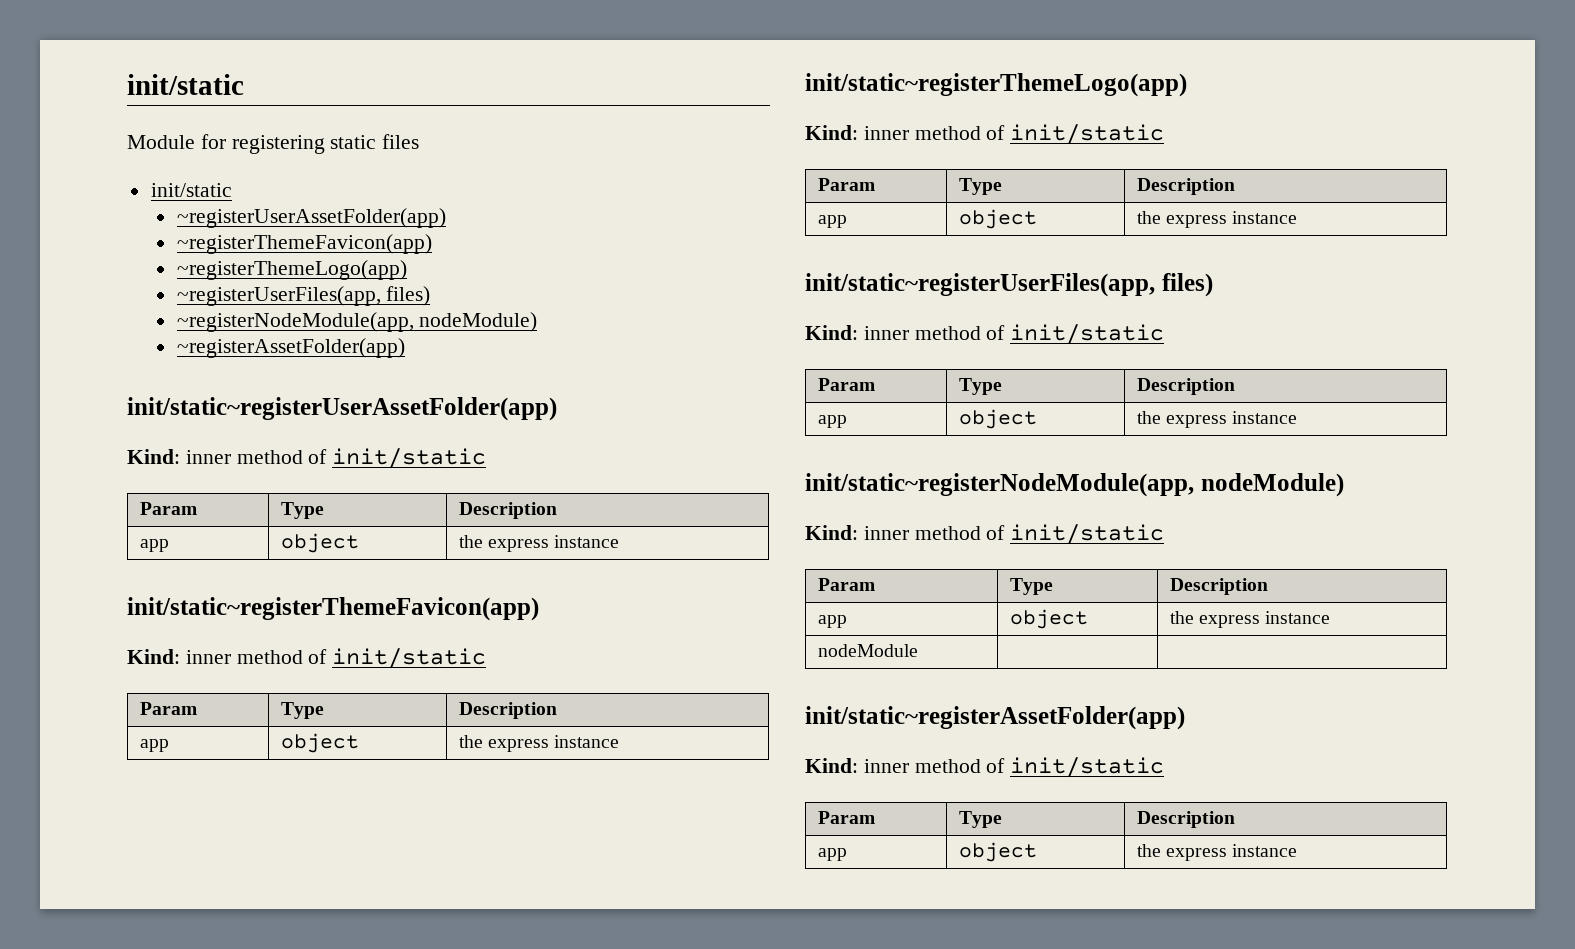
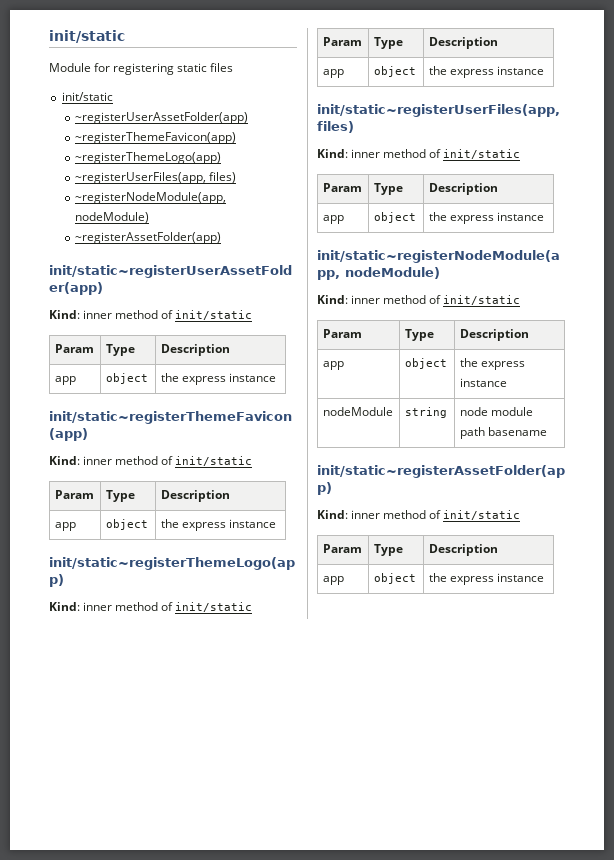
- nodeModule | |
+ nodeModule | string | node module path basename

